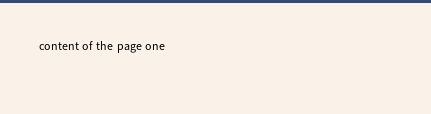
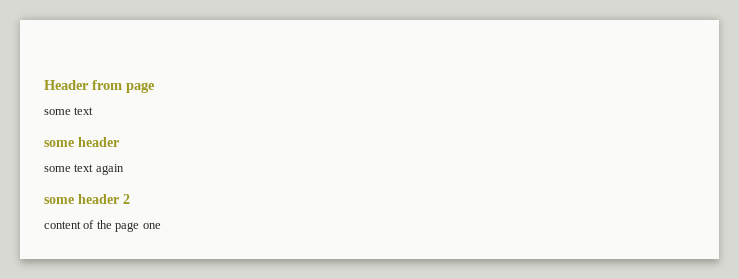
+ Header from page
+ some text
+ some header
+ some text again
+ some header 2

